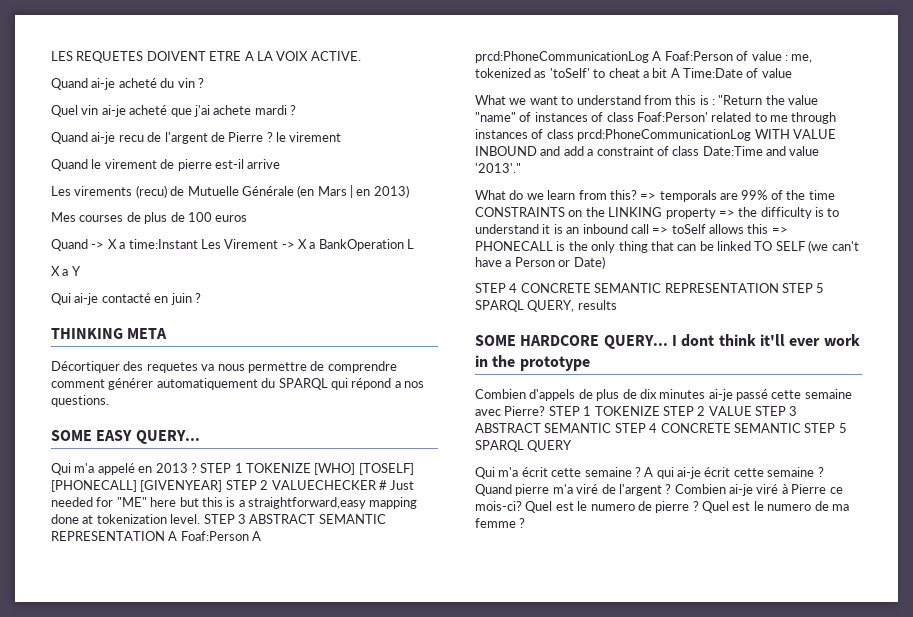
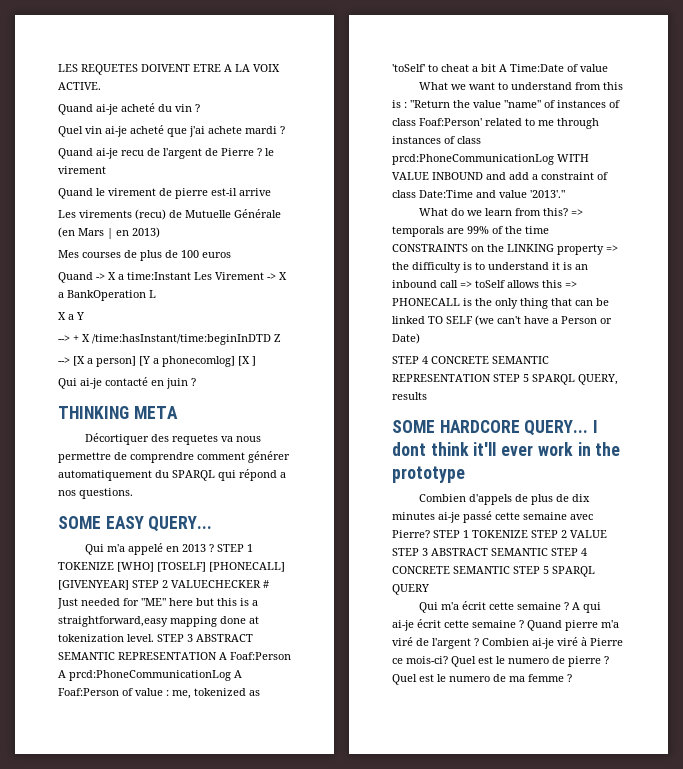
+ --> + X /time:hasInstant/time:beginInDTD Z
+ --> [X a person] [Y a phonecomlog] [X ]

